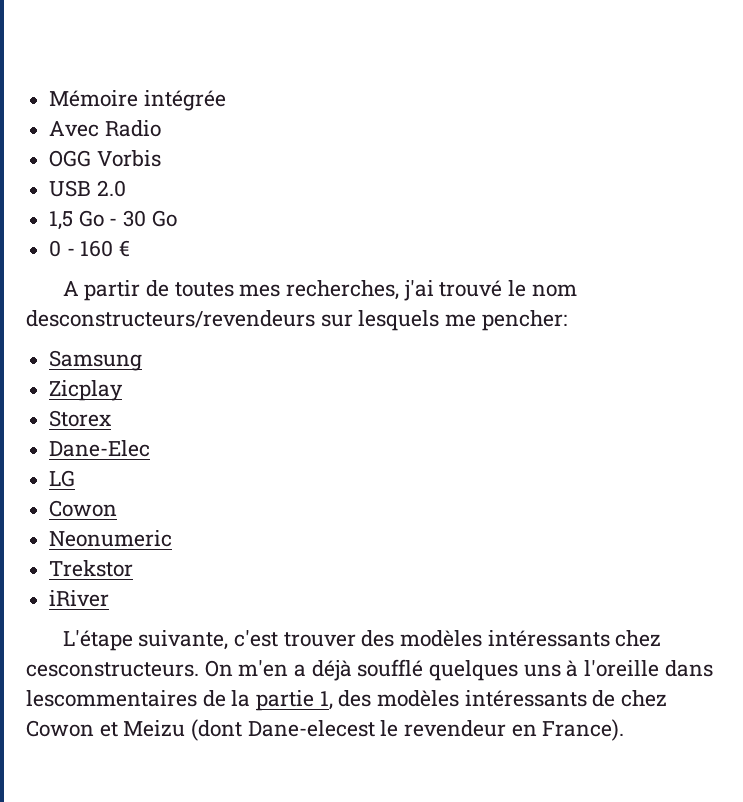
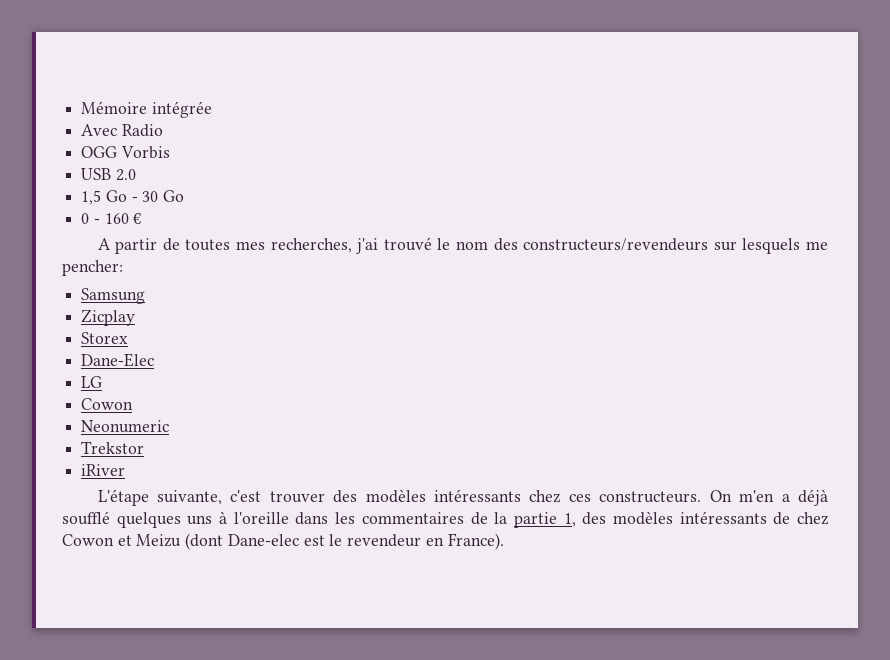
- A partir de toutes mes recherches, j'ai trouvé le nom desconstructeurs/revendeurs sur lesquels me pencher:
+ A partir de toutes mes recherches, j'ai trouvé le nom des constructeurs/revendeurs sur lesquels me pencher:
- L'étape suivante, c'est trouver des modèles intéressants chez cesconstructeurs.
+ L'étape suivante, c'est trouver des modèles intéressants chez ces constructeurs.
- On m'en a déjà soufflé quelques uns à l'oreille dans lescommentaires de la partie 1, des modèles intéressants de chez Cowon et Meizu (dont Dane-elecest le revendeur en France).
+ On m'en a déjà soufflé quelques uns à l'oreille dans les commentaires de la partie 1, des modèles intéressants de chez Cowon et Meizu (dont Dane-elec est le revendeur en France).

